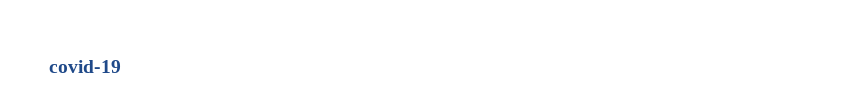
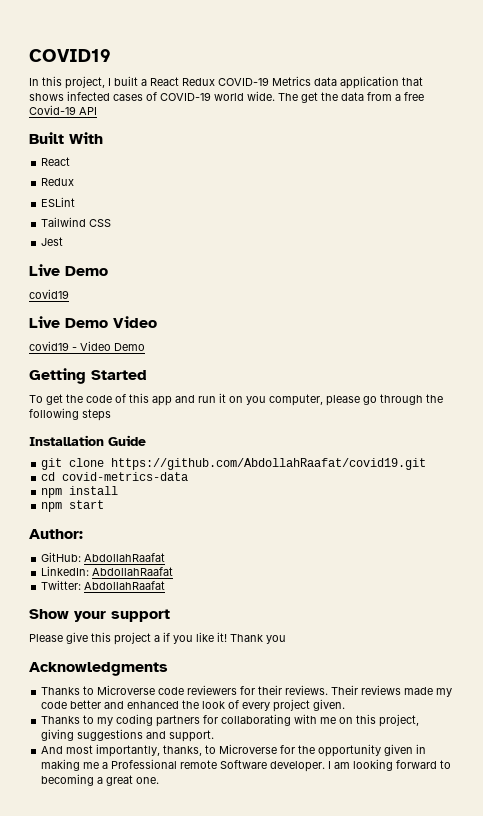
- covid-19
+ COVID19
+ In this project, I built a React Redux COVID-19 Metrics data application that shows infected cases of COVID-19 world wide. The get the data from a free Covid-19 API
+ Built With
+ React
+ Redux
+ ESLint
+ Tailwind CSS
+ Jest
+ Live Demo
+ covid19
+ Live Demo Video
+ covid19 - Video Demo
+ Getting Started
+ To get the code of this app and run it on you computer, please go through the following steps
+ Installation Guide
+ git clone https://github.com/AbdollahRaafat/covid19.git
+ cd covid-metrics-data
+ npm install
+ npm start
+ Author:
+ GitHub: AbdollahRaafat
+ LinkedIn: AbdollahRaafat
+ Twitter: AbdollahRaafat
+ Show your support
+ Please give this project a if you like it! Thank you
+ Acknowledgments
+ Thanks to Microverse code reviewers for their reviews. Their reviews made my code better and enhanced the look of every project given.
+ Thanks to my coding partners for collaborating with me on this project, giving suggestions and support.
+ And most importantly, thanks, to Microverse for the opportunity given in making me a Professional remote Software developer. I am looking forward to becoming a great one.

